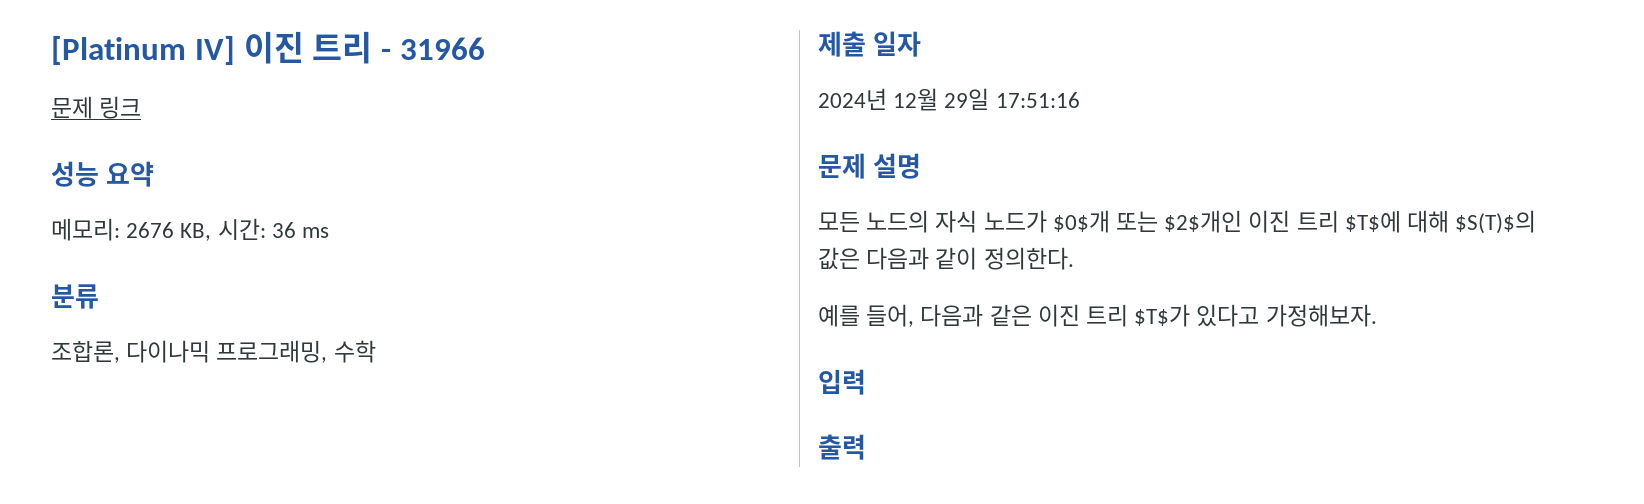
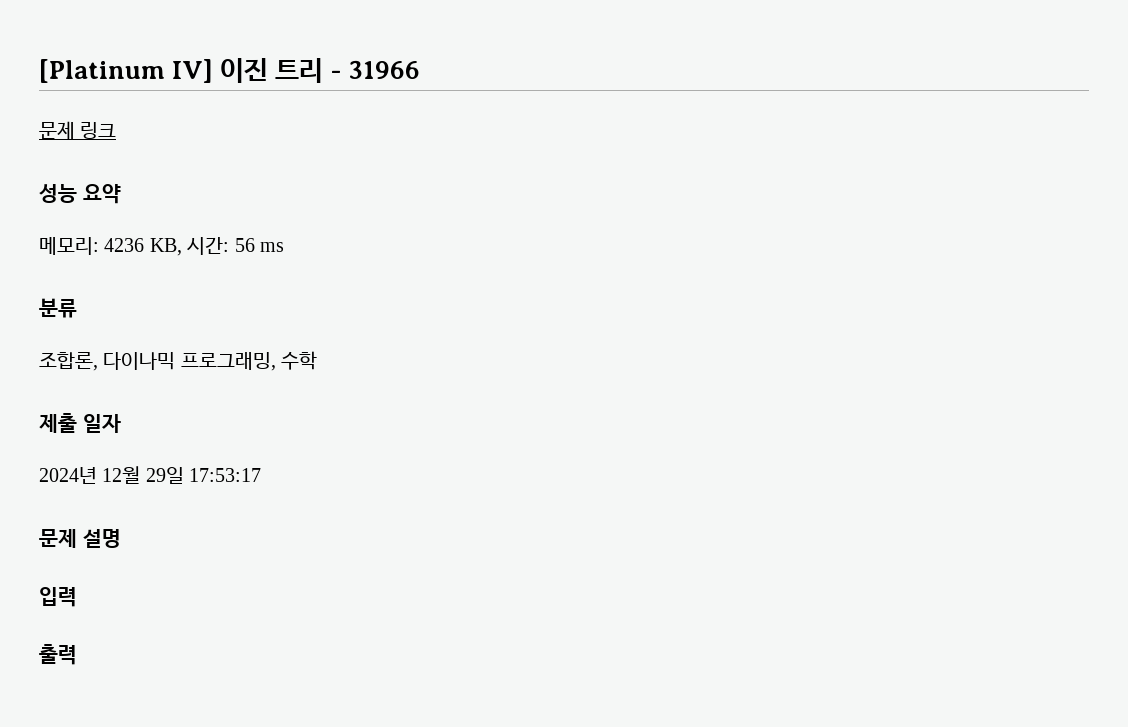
- 메모리: 2676 KB, 시간: 36 ms
+ 메모리: 4236 KB, 시간: 56 ms
- 2024년 12월 29일 17:51:16
+ 2024년 12월 29일 17:53:17
- 모든 노드의 자식 노드가 $0$개 또는 $2$개인 이진 트리 $T$에 대해 $S(T)$의 값은 다음과 같이 정의한다.
- 예를 들어, 다음과 같은 이진 트리 $T$가 있다고 가정해보자.

